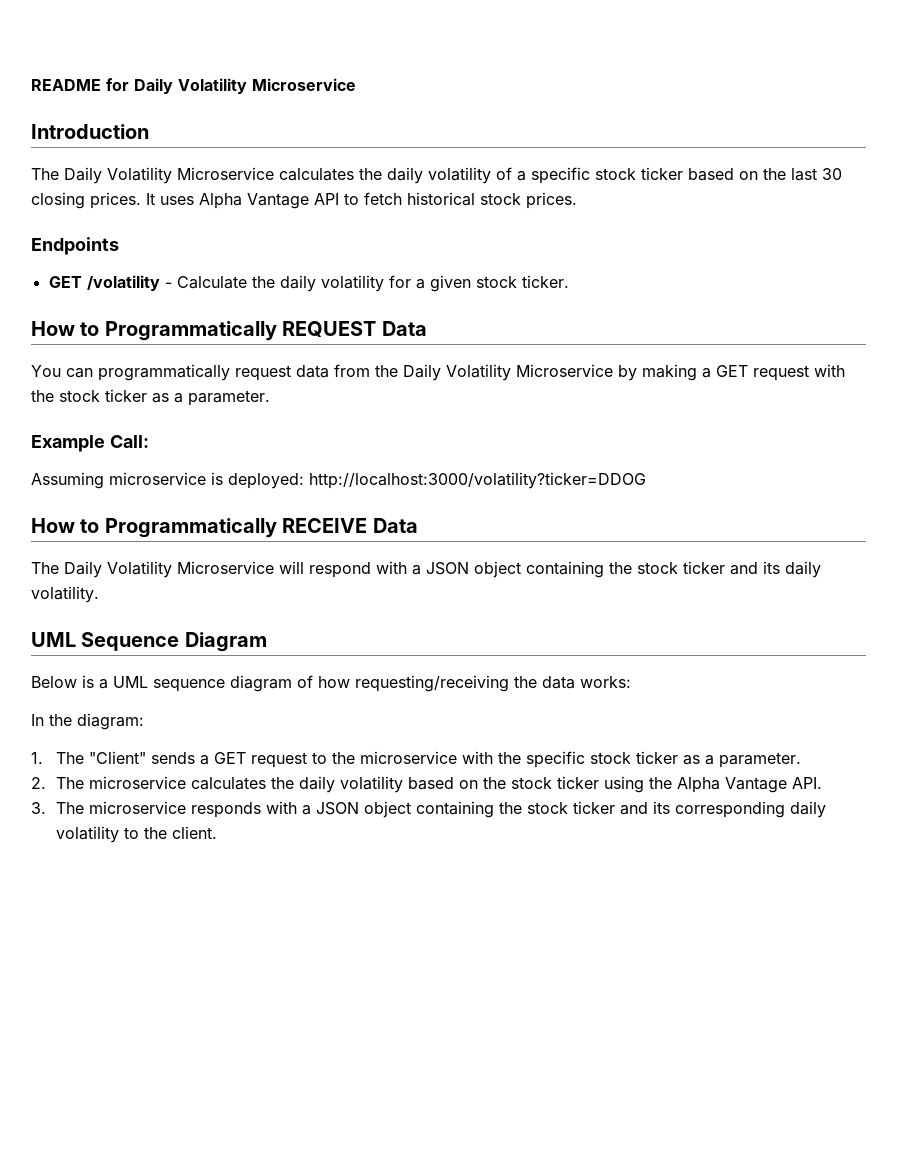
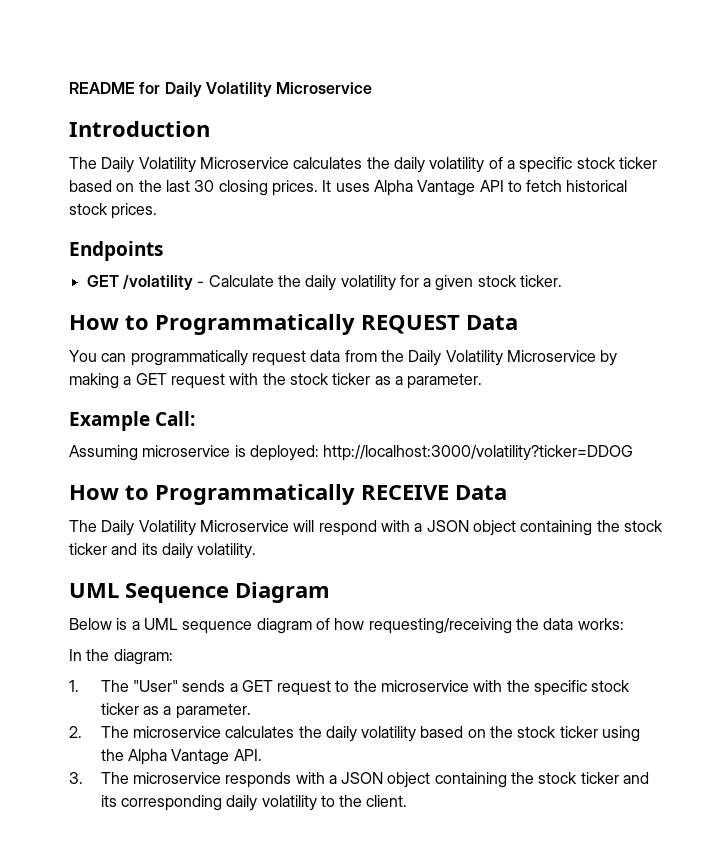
- 1. The "Client" sends a GET request to the microservice with the specific stock ticker as a parameter.
+ 1. The "User" sends a GET request to the microservice with the specific stock ticker as a parameter.

